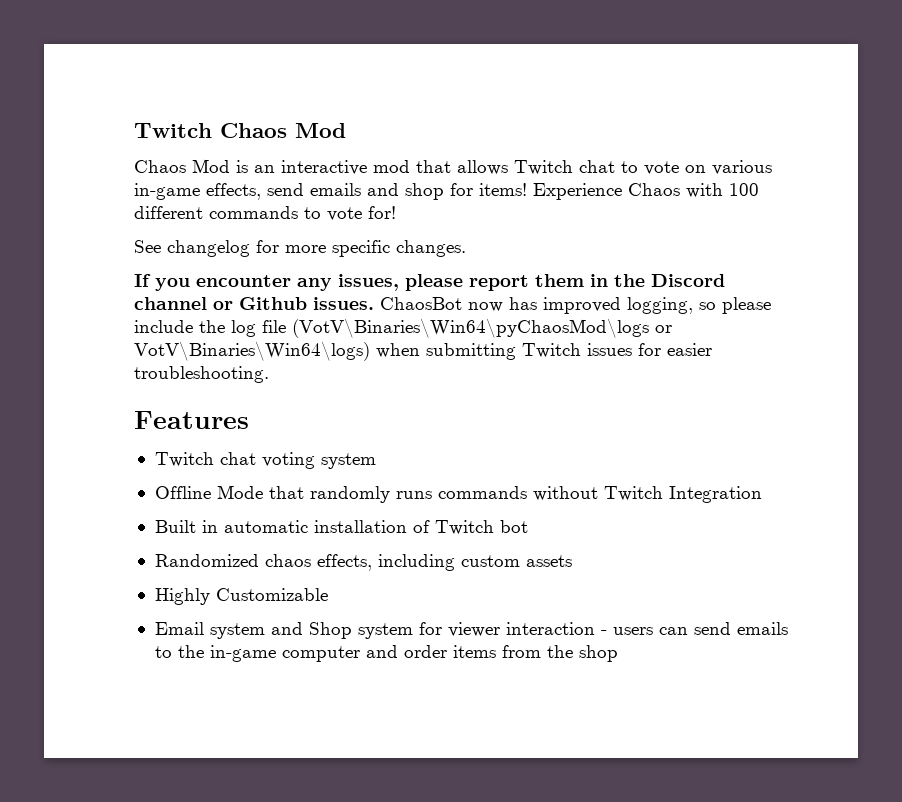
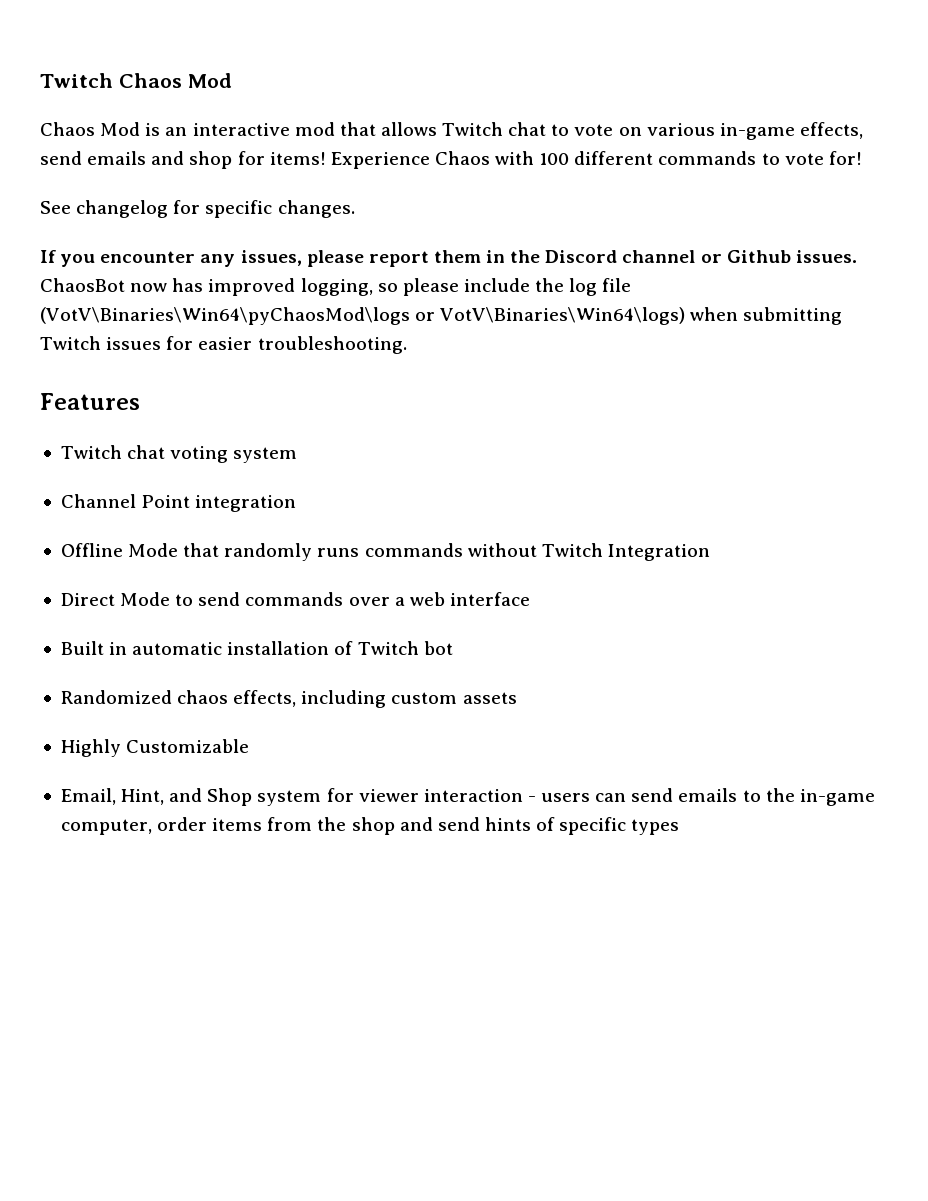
- See changelog for more specific changes.
+ See changelog for specific changes.
+ Channel Point integration
+ Direct Mode to send commands over a web interface
- Email system and Shop system for viewer interaction - users can send emails to the in-game computer and order items from the shop
+ Email, Hint, and Shop system for viewer interaction - users can send emails to the in-game computer, order items from the shop and send hints of specific types

